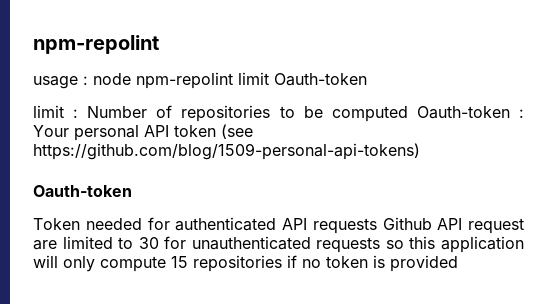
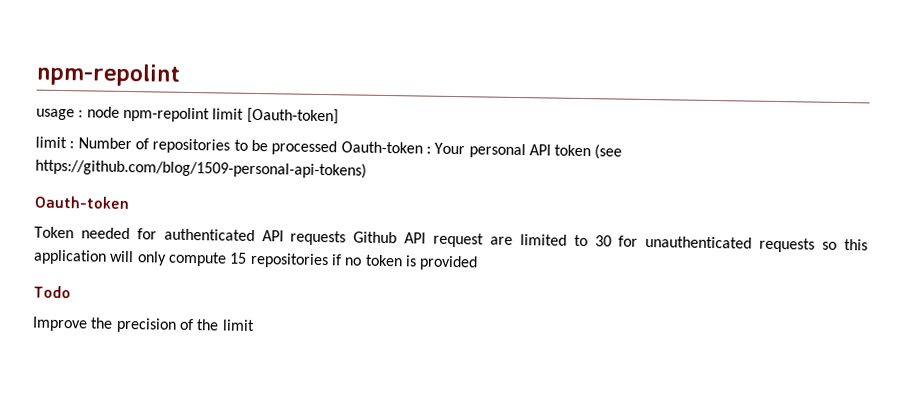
- usage : node npm-repolint limit Oauth-token
+ usage : node npm-repolint limit [Oauth-token]
- limit : Number of repositories to be computed Oauth-token : Your personal API token (see https://github.com/blog/1509-personal-api-tokens)
+ limit : Number of repositories to be processed Oauth-token : Your personal API token (see https://github.com/blog/1509-personal-api-tokens)
+ Todo
+ Improve the precision of the limit

